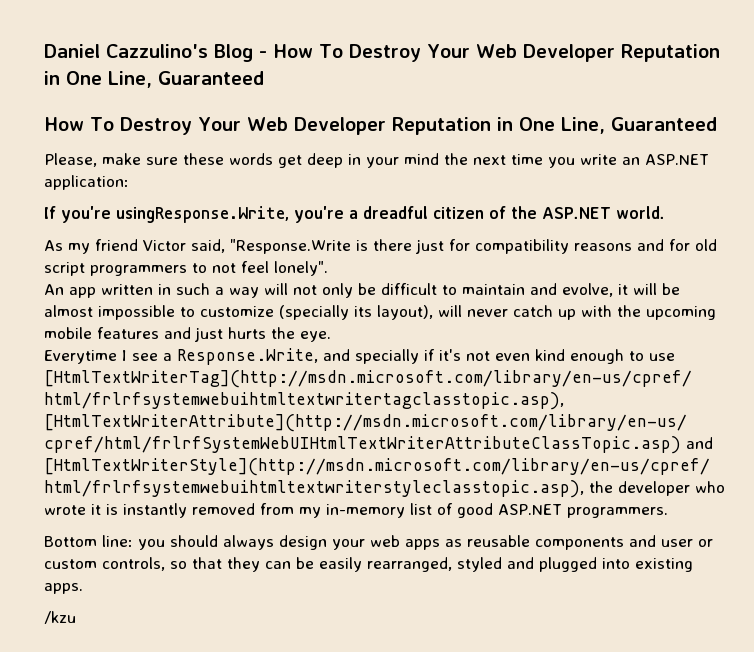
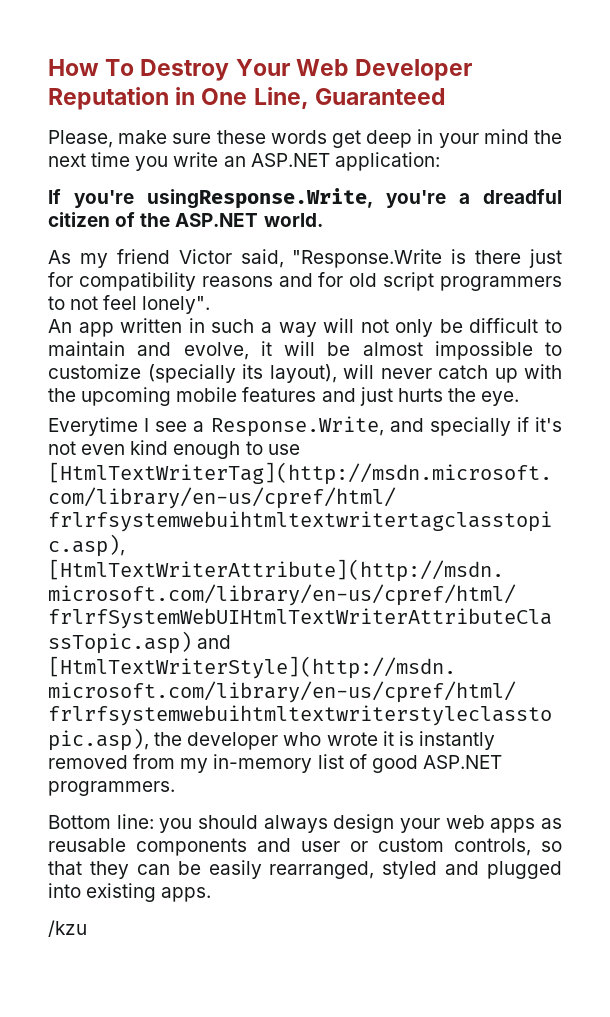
- Daniel Cazzulino's Blog - How To Destroy Your Web Developer Reputation in One Line, Guaranteed

